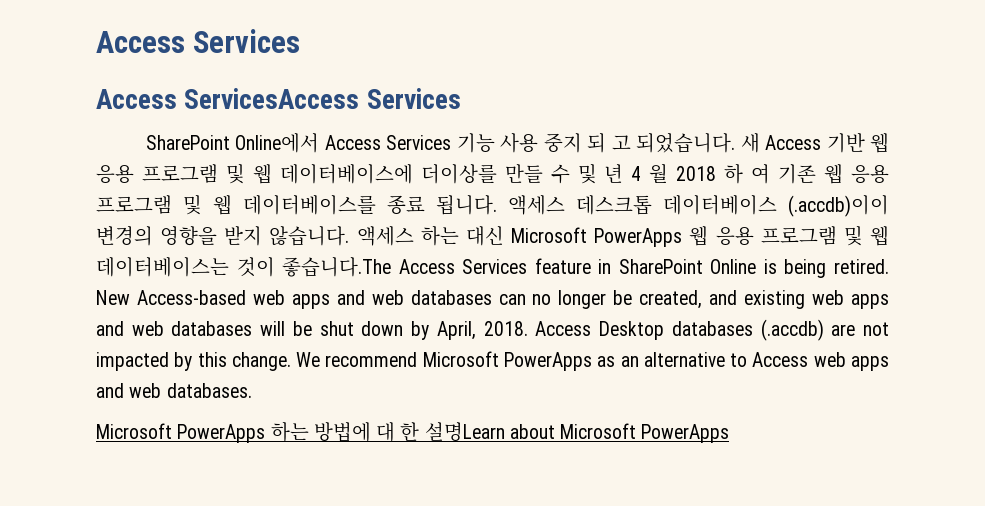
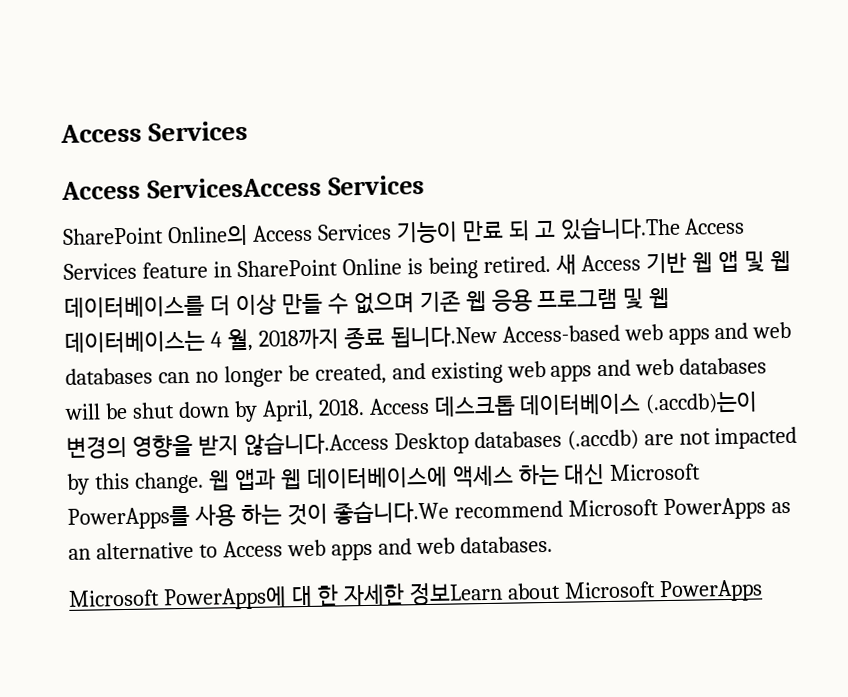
- SharePoint Online에서 Access Services 기능 사용 중지 되 고 되었습니다. 새 Access 기반 웹 응용 프로그램 및 웹 데이터베이스에 더이상를 만들 수 및 년 4 월 2018 하 여 기존 웹 응용 프로그램 및 웹 데이터베이스를 종료 됩니다. 액세스 데스크톱 데이터베이스 (.accdb)이이 변경의 영향을 받지 않습니다. 액세스 하는 대신 Microsoft PowerApps 웹 응용 프로그램 및 웹 데이터베이스는 것이 좋습니다.The Access Services feature in SharePoint Online is being retired.
+ SharePoint Online의 Access Services 기능이 만료 되 고 있습니다.The Access Services feature in SharePoint Online is being retired.
- New Access-based web apps and web databases can no longer be created, and existing web apps and web databases will be shut down by April, 2018.
+ 새 Access 기반 웹 앱 및 웹 데이터베이스를 더 이상 만들 수 없으며 기존 웹 응용 프로그램 및 웹 데이터베이스는 4 월, 2018까지 종료 됩니다.New Access-based web apps and web databases can no longer be created, and existing web apps and web databases will be shut down by April, 2018.
- Access Desktop databases (.accdb) are not impacted by this change.
+ Access 데스크톱 데이터베이스 (.accdb)는이 변경의 영향을 받지 않습니다.Access Desktop databases (.accdb) are not impacted by this change.
- We recommend Microsoft PowerApps as an alternative to Access web apps and web databases.
+ 웹 앱과 웹 데이터베이스에 액세스 하는 대신 Microsoft PowerApps를 사용 하는 것이 좋습니다.We recommend Microsoft PowerApps as an alternative to Access web apps and web databases.
- Microsoft PowerApps 하는 방법에 대 한 설명Learn about Microsoft PowerApps
+ Microsoft PowerApps에 대 한 자세한 정보Learn about Microsoft PowerApps

